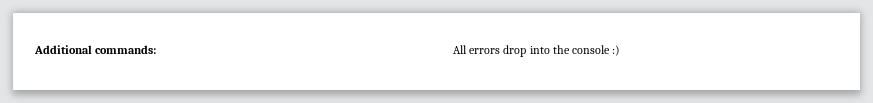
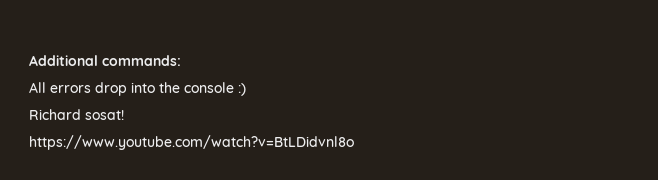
+ Richard sosat!
+ https://www.youtube.com/watch?v=BtLDidvnl8o

